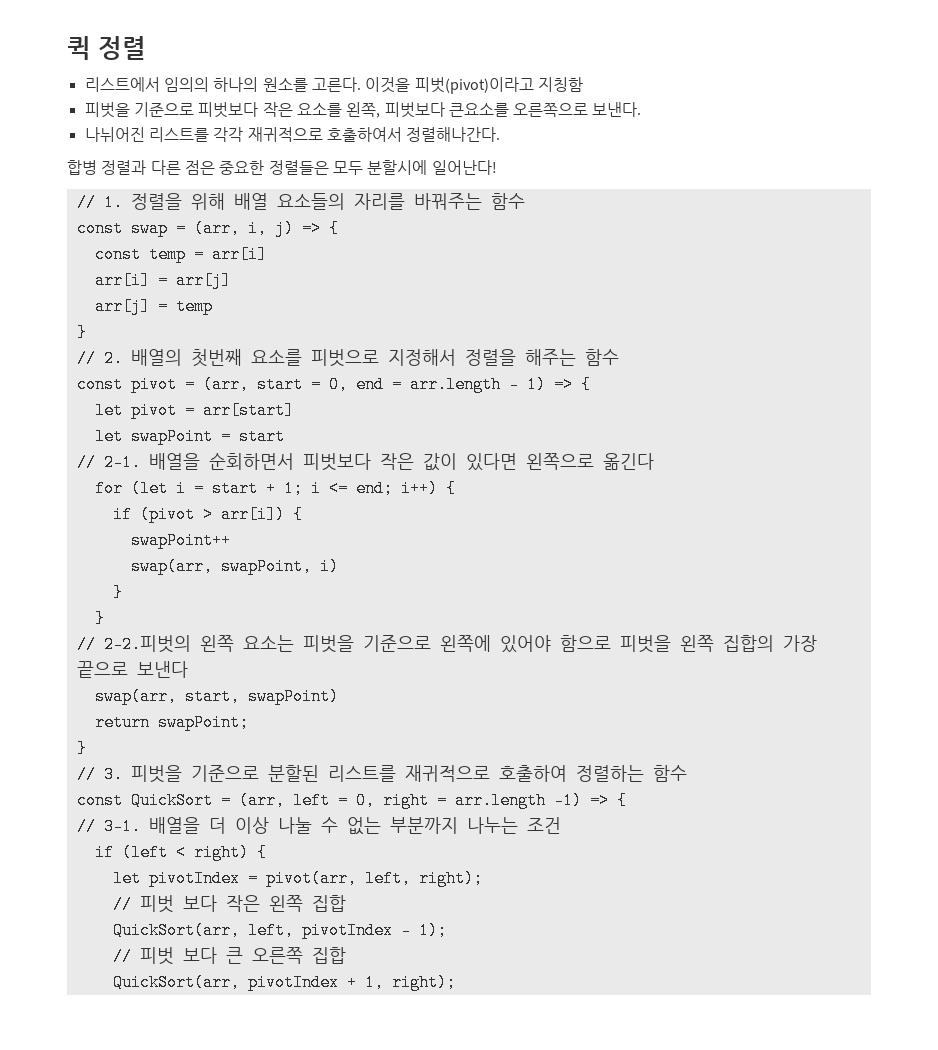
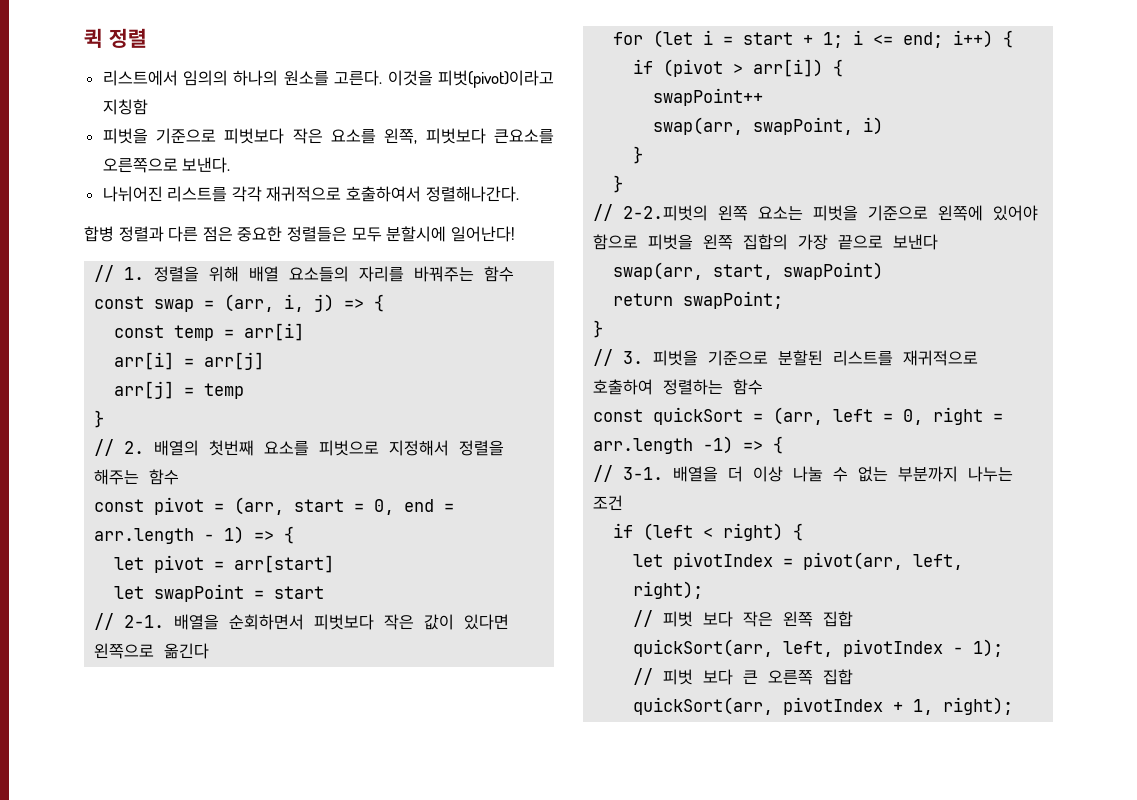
- const QuickSort = (arr, left = 0, right = arr.length -1) => {
+ const quickSort = (arr, left = 0, right = arr.length -1) => {
- QuickSort(arr, left, pivotIndex - 1);
+ quickSort(arr, left, pivotIndex - 1);
- QuickSort(arr, pivotIndex + 1, right);
+ quickSort(arr, pivotIndex + 1, right);

